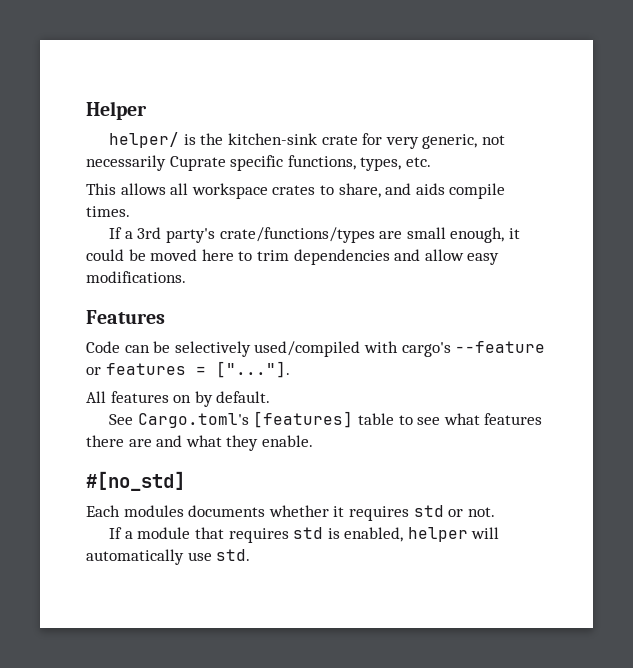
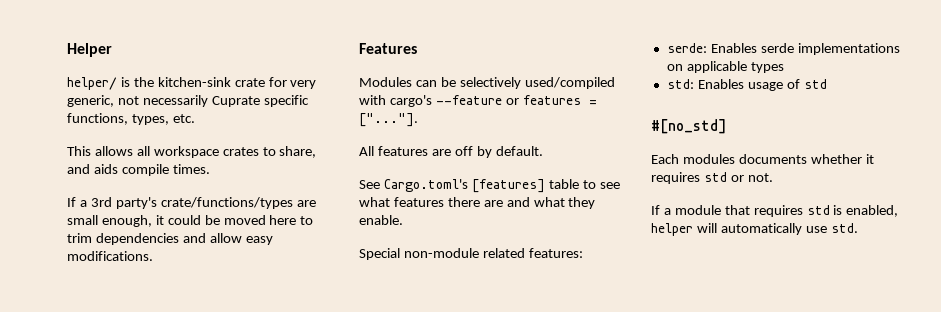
- Code can be selectively used/compiled with cargo's --feature or features = ["..."].
+ Modules can be selectively used/compiled with cargo's --feature or features = ["..."].
- All features on by default.
+ All features are off by default.
+ Special non-module related features:
+ serde: Enables serde implementations on applicable types
+ std: Enables usage of std

